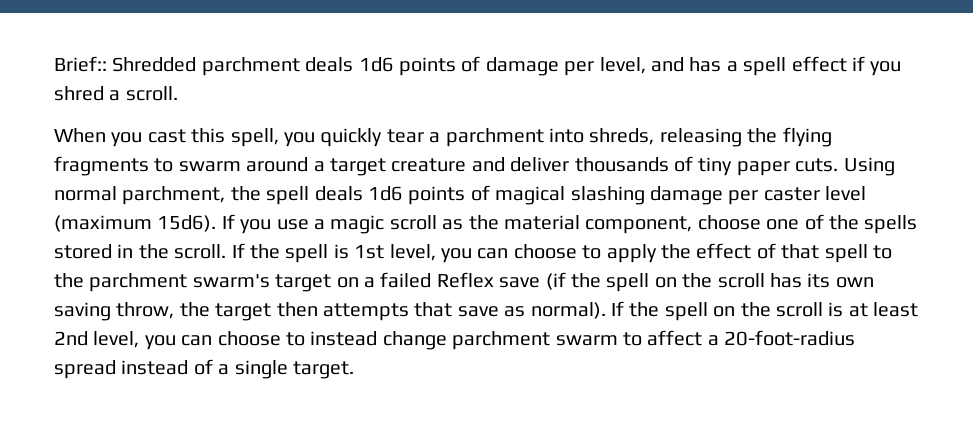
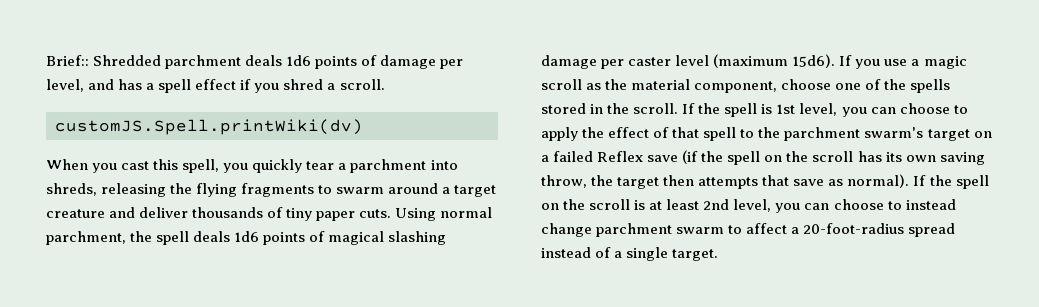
+ customJS.Spell.printWiki(dv)

